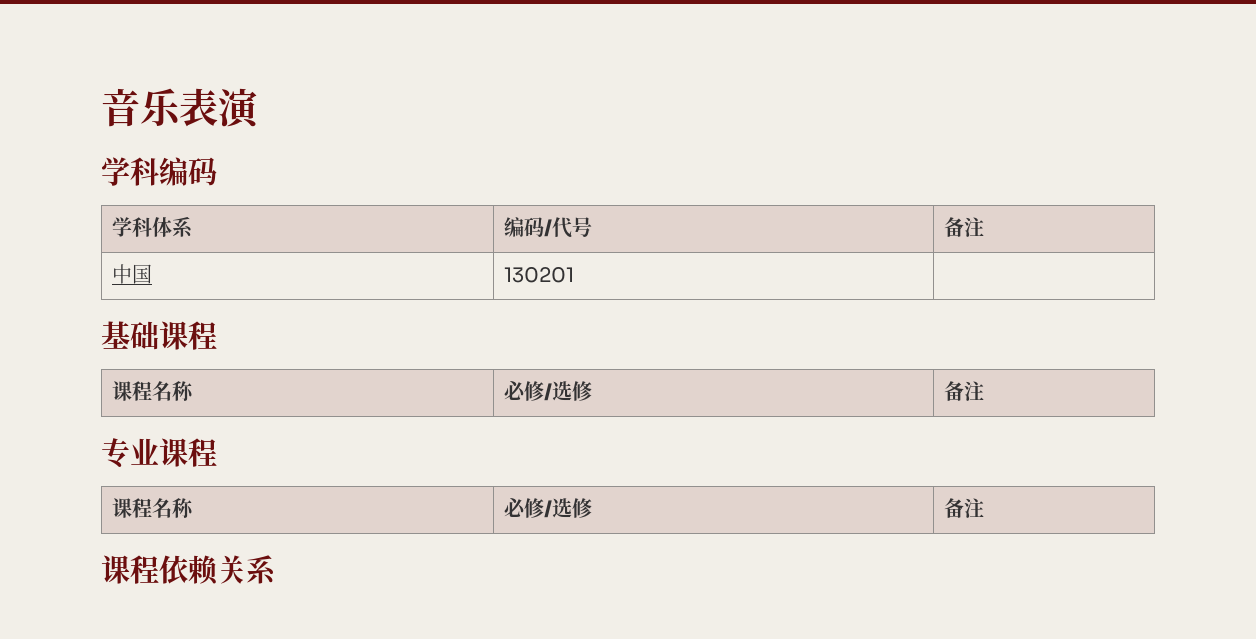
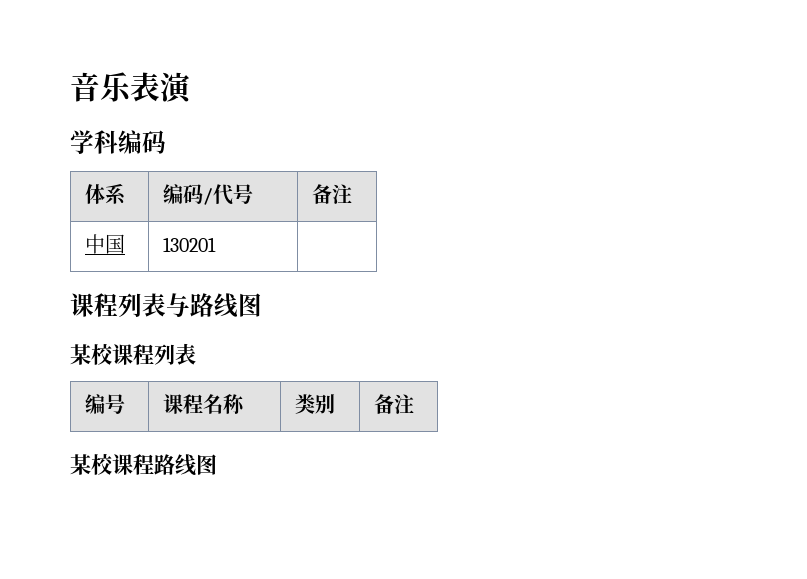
- 学科体系 | 编码/代号 | 备注
+ 体系 | 编码/代号 | 备注
- 基础课程
- 课程名称 | 必修/选修 | 备注
- 专业课程
- 课程名称 | 必修/选修 | 备注
- 课程依赖关系
+ 课程列表与路线图
+ 某校课程列表
+ 编号 | 课程名称 | 类别 | 备注
+ 某校课程路线图

